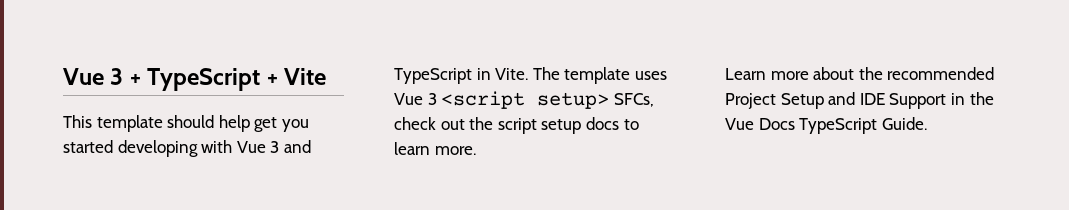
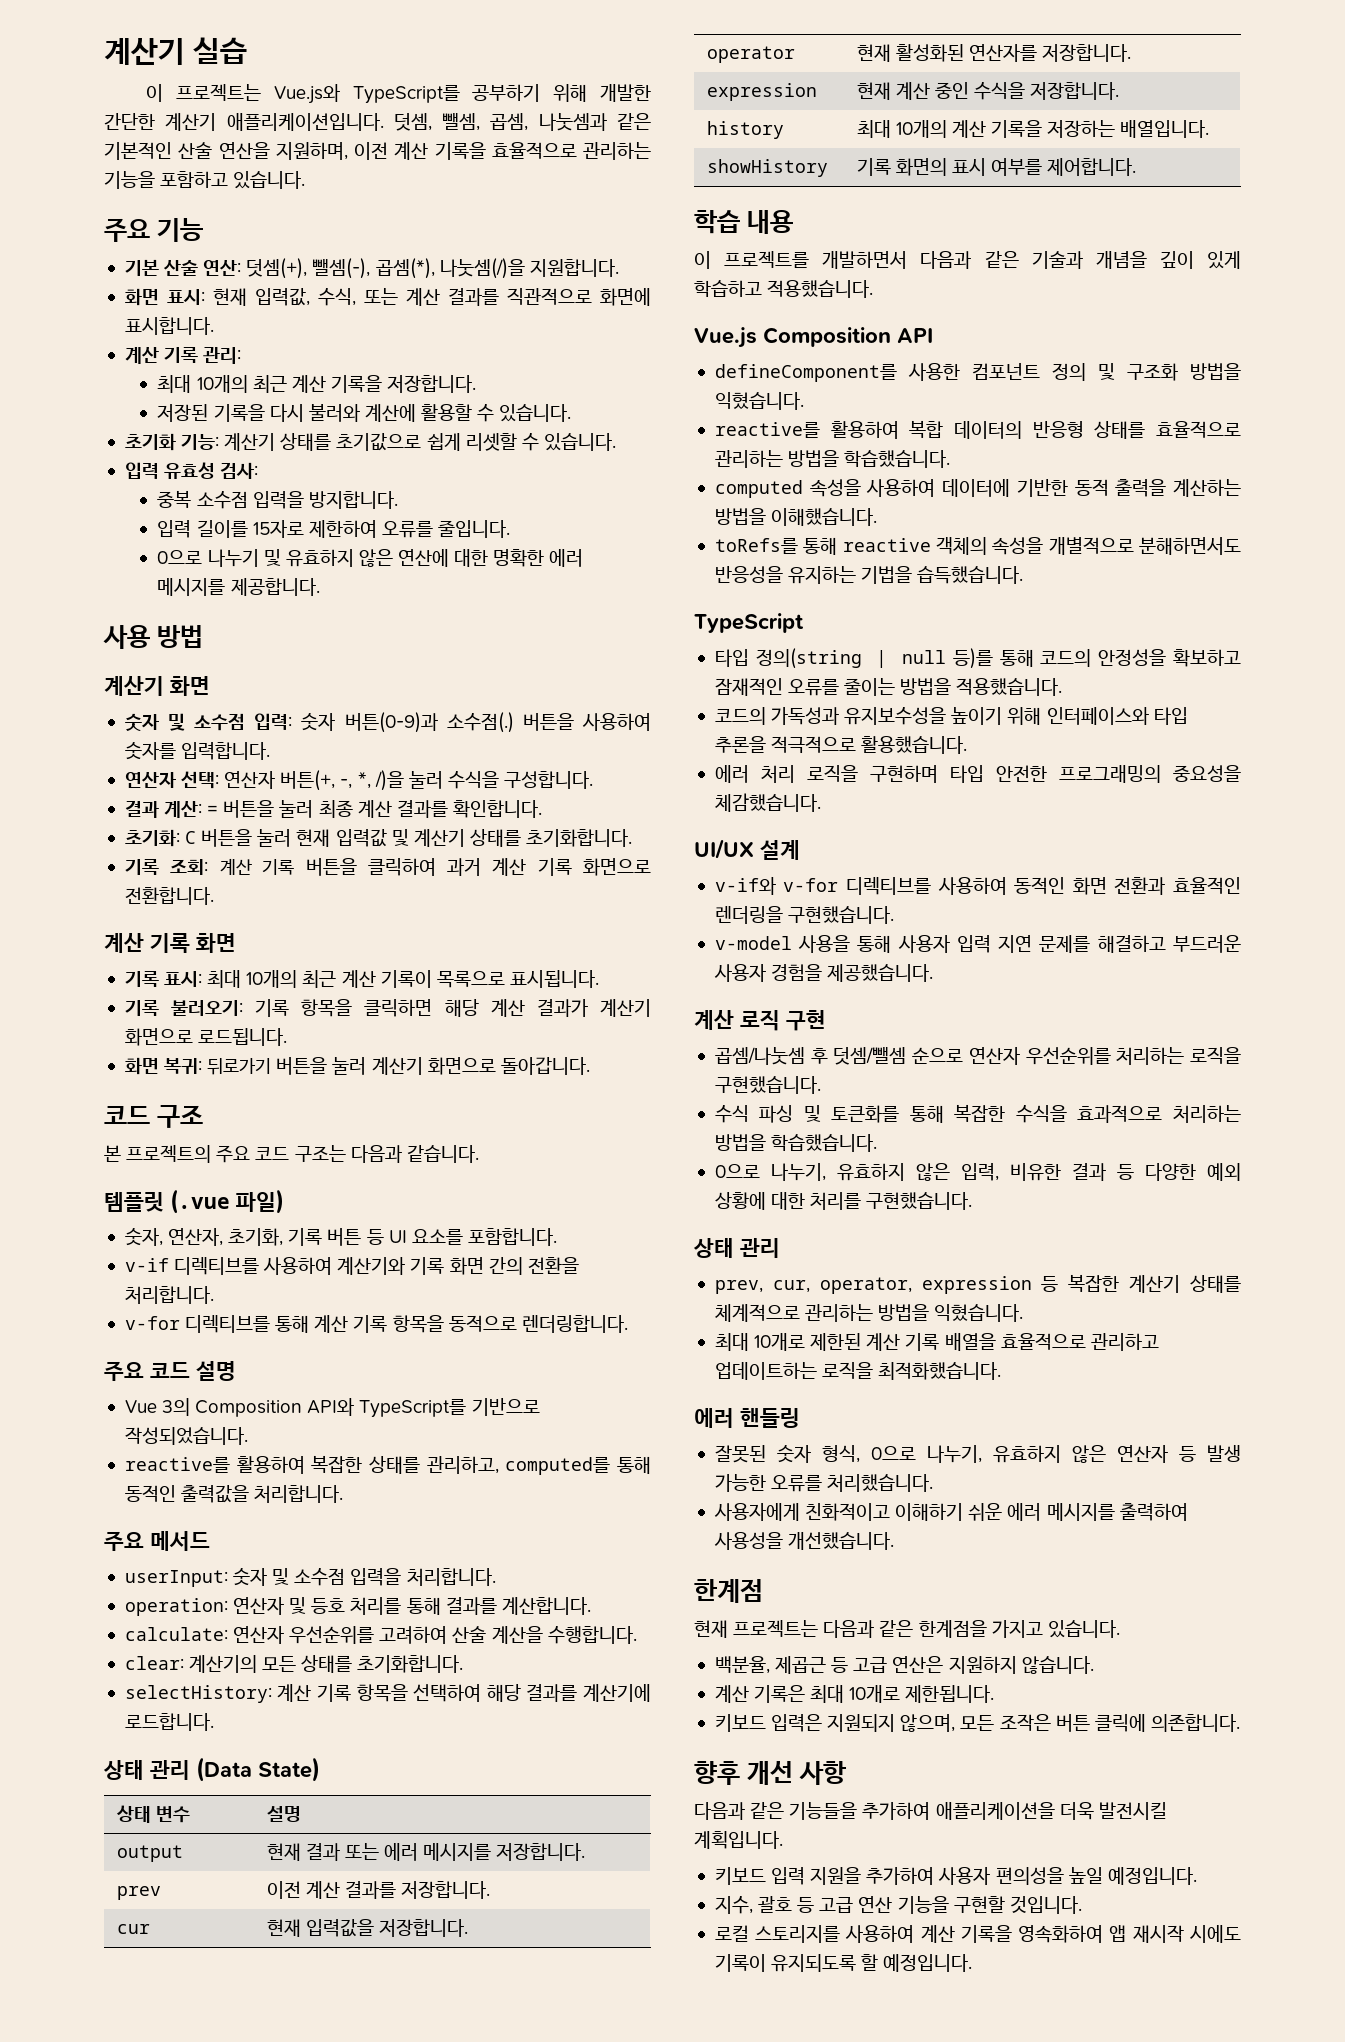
- Vue 3 + TypeScript + Vite
- This template should help get you started developing with Vue 3 and TypeScript in Vite. The template uses Vue 3 <script setup> SFCs, check out the script setup docs to learn more.
- Learn more about the recommended Project Setup and IDE Support in the Vue Docs TypeScript Guide.
+ 계산기 실습
+ 이 프로젝트는 Vue.js와 TypeScript를 공부하기 위해 개발한 간단한 계산기 애플리케이션입니다. 덧셈, 뺄셈, 곱셈, 나눗셈과 같은 기본적인 산술 연산을 지원하며, 이전 계산 기록을 효율적으로 관리하는 기능을 포함하고 있습니다.
+ 주요 기능
+ 기본 산술 연산: 덧셈(+), 뺄셈(-), 곱셈(*), 나눗셈(/)을 지원합니다.
+ 화면 표시: 현재 입력값, 수식, 또는 계산 결과를 직관적으로 화면에 표시합니다.
+ 계산 기록 관리:
+ 최대 10개의 최근 계산 기록을 저장합니다.
+ 저장된 기록을 다시 불러와 계산에 활용할 수 있습니다.
+ 초기화 기능: 계산기 상태를 초기값으로 쉽게 리셋할 수 있습니다.
+ 입력 유효성 검사:
+ 중복 소수점 입력을 방지합니다.
+ 입력 길이를 15자로 제한하여 오류를 줄입니다.
+ 0으로 나누기 및 유효하지 않은 연산에 대한 명확한 에러 메시지를 제공합니다.
+ 사용 방법
+ 계산기 화면
+ 숫자 및 소수점 입력: 숫자 버튼(0-9)과 소수점(.) 버튼을 사용하여 숫자를 입력합니다.
+ 연산자 선택: 연산자 버튼(+, -, *, /)을 눌러 수식을 구성합니다.
+ 결과 계산: = 버튼을 눌러 최종 계산 결과를 확인합니다.
+ 초기화: C 버튼을 눌러 현재 입력값 및 계산기 상태를 초기화합니다.
+ 기록 조회: 계산 기록 버튼을 클릭하여 과거 계산 기록 화면으로 전환합니다.
+ 계산 기록 화면
+ 기록 표시: 최대 10개의 최근 계산 기록이 목록으로 표시됩니다.
+ 기록 불러오기: 기록 항목을 클릭하면 해당 계산 결과가 계산기 화면으로 로드됩니다.
+ 화면 복귀: 뒤로가기 버튼을 눌러 계산기 화면으로 돌아갑니다.
+ 코드 구조
+ 본 프로젝트의 주요 코드 구조는 다음과 같습니다.
+ 템플릿 (.vue 파일)
+ 숫자, 연산자, 초기화, 기록 버튼 등 UI 요소를 포함합니다.
+ v-if 디렉티브를 사용하여 계산기와 기록 화면 간의 전환을 처리합니다.
+ v-for 디렉티브를 통해 계산 기록 항목을 동적으로 렌더링합니다.
+ 주요 코드 설명
+ Vue 3의 Composition API와 TypeScript를 기반으로 작성되었습니다.
+ reactive를 활용하여 복잡한 상태를 관리하고, computed를 통해 동적인 출력값을 처리합니다.
+ 주요 메서드
+ userInput: 숫자 및 소수점 입력을 처리합니다.
+ operation: 연산자 및 등호 처리를 통해 결과를 계산합니다.
+ calculate: 연산자 우선순위를 고려하여 산술 계산을 수행합니다.
+ clear: 계산기의 모든 상태를 초기화합니다.
+ selectHistory: 계산 기록 항목을 선택하여 해당 결과를 계산기에 로드합니다.
+ 상태 관리 (Data State)
+ 상태 변수 | 설명
+ output | 현재 결과 또는 에러 메시지를 저장합니다.
+ prev | 이전 계산 결과를 저장합니다.
+ cur | 현재 입력값을 저장합니다.
+ operator | 현재 활성화된 연산자를 저장합니다.
+ expression | 현재 계산 중인 수식을 저장합니다.
+ history | 최대 10개의 계산 기록을 저장하는 배열입니다.
+ showHistory | 기록 화면의 표시 여부를 제어합니다.
+ 학습 내용
+ 이 프로젝트를 개발하면서 다음과 같은 기술과 개념을 깊이 있게 학습하고 적용했습니다.
+ Vue.js Composition API
+ defineComponent를 사용한 컴포넌트 정의 및 구조화 방법을 익혔습니다.
+ reactive를 활용하여 복합 데이터의 반응형 상태를 효율적으로 관리하는 방법을 학습했습니다.
+ computed 속성을 사용하여 데이터에 기반한 동적 출력을 계산하는 방법을 이해했습니다.
+ toRefs를 통해 reactive 객체의 속성을 개별적으로 분해하면서도 반응성을 유지하는 기법을 습득했습니다.
+ TypeScript
+ 타입 정의(string | null 등)를 통해 코드의 안정성을 확보하고 잠재적인 오류를 줄이는 방법을 적용했습니다.
+ 코드의 가독성과 유지보수성을 높이기 위해 인터페이스와 타입 추론을 적극적으로 활용했습니다.
+ 에러 처리 로직을 구현하며 타입 안전한 프로그래밍의 중요성을 체감했습니다.
+ UI/UX 설계
+ v-if와 v-for 디렉티브를 사용하여 동적인 화면 전환과 효율적인 렌더링을 구현했습니다.
+ v-model 사용을 통해 사용자 입력 지연 문제를 해결하고 부드러운 사용자 경험을 제공했습니다.
+ 계산 로직 구현
+ 곱셈/나눗셈 후 덧셈/뺄셈 순으로 연산자 우선순위를 처리하는 로직을 구현했습니다.
+ 수식 파싱 및 토큰화를 통해 복잡한 수식을 효과적으로 처리하는 방법을 학습했습니다.
+ 0으로 나누기, 유효하지 않은 입력, 비유한 결과 등 다양한 예외 상황에 대한 처리를 구현했습니다.
+ 상태 관리
+ prev, cur, operator, expression 등 복잡한 계산기 상태를 체계적으로 관리하는 방법을 익혔습니다.
+ 최대 10개로 제한된 계산 기록 배열을 효율적으로 관리하고 업데이트하는 로직을 최적화했습니다.
+ 에러 핸들링
+ 잘못된 숫자 형식, 0으로 나누기, 유효하지 않은 연산자 등 발생 가능한 오류를 처리했습니다.
+ 사용자에게 친화적이고 이해하기 쉬운 에러 메시지를 출력하여 사용성을 개선했습니다.
+ 한계점
+ 현재 프로젝트는 다음과 같은 한계점을 가지고 있습니다.
+ 백분율, 제곱근 등 고급 연산은 지원하지 않습니다.
+ 계산 기록은 최대 10개로 제한됩니다.
+ 키보드 입력은 지원되지 않으며, 모든 조작은 버튼 클릭에 의존합니다.
+ 향후 개선 사항
+ 다음과 같은 기능들을 추가하여 애플리케이션을 더욱 발전시킬 계획입니다.
+ 키보드 입력 지원을 추가하여 사용자 편의성을 높일 예정입니다.
+ 지수, 괄호 등 고급 연산 기능을 구현할 것입니다.
+ 로컬 스토리지를 사용하여 계산 기록을 영속화하여 앱 재시작 시에도 기록이 유지되도록 할 예정입니다.

